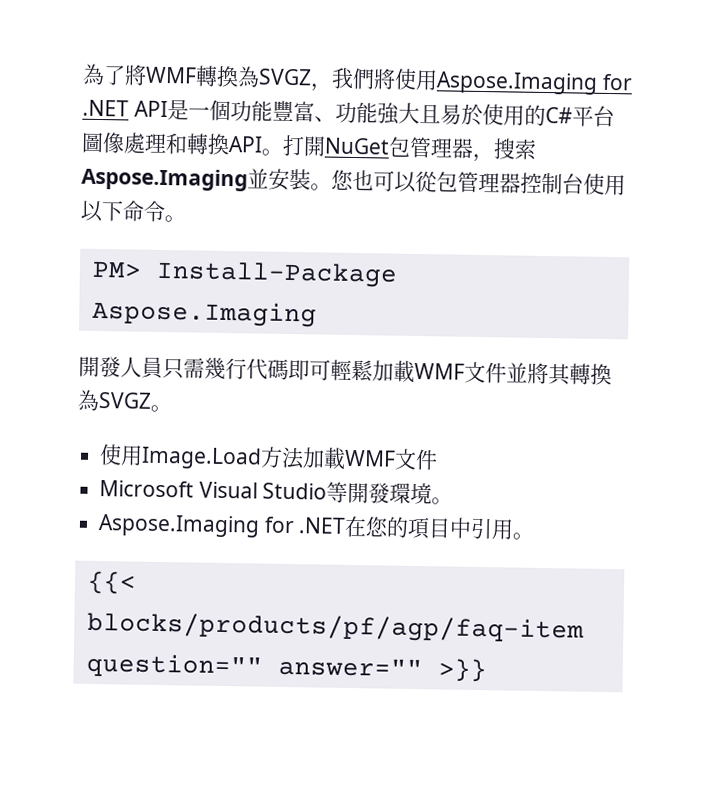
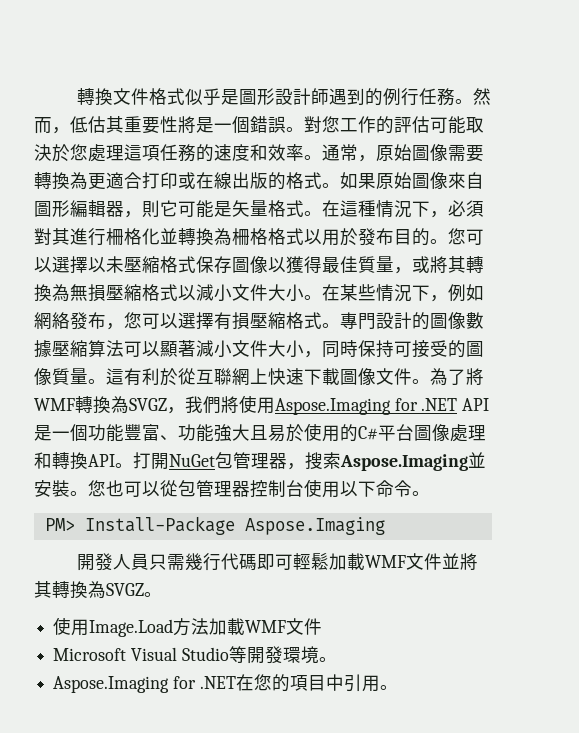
+ 轉換文件格式似乎是圖形設計師遇到的例行任務。然而，低估其重要性將是一個錯誤。對您工作的評估可能取決於您處理這項任務的速度和效率。通常，原始圖像需要轉換為更適合打印或在線出版的格式。如果原始圖像來自圖形編輯器，則它可能是矢量格式。在這種情況下，必須對其進行柵格化並轉換為柵格格式以用於發布目的。您可以選擇以未壓縮格式保存圖像以獲得最佳質量，或將其轉換為無損壓縮格式以減小文件大小。在某些情況下，例如網絡發布，您可以選擇有損壓縮格式。專門設計的圖像數據壓縮算法可以顯著減小文件大小，同時保持可接受的圖像質量。這有利於從互聯網上快速下載圖像文件。
- {{< blocks/products/pf/agp/faq-item question="" answer="" >}}

